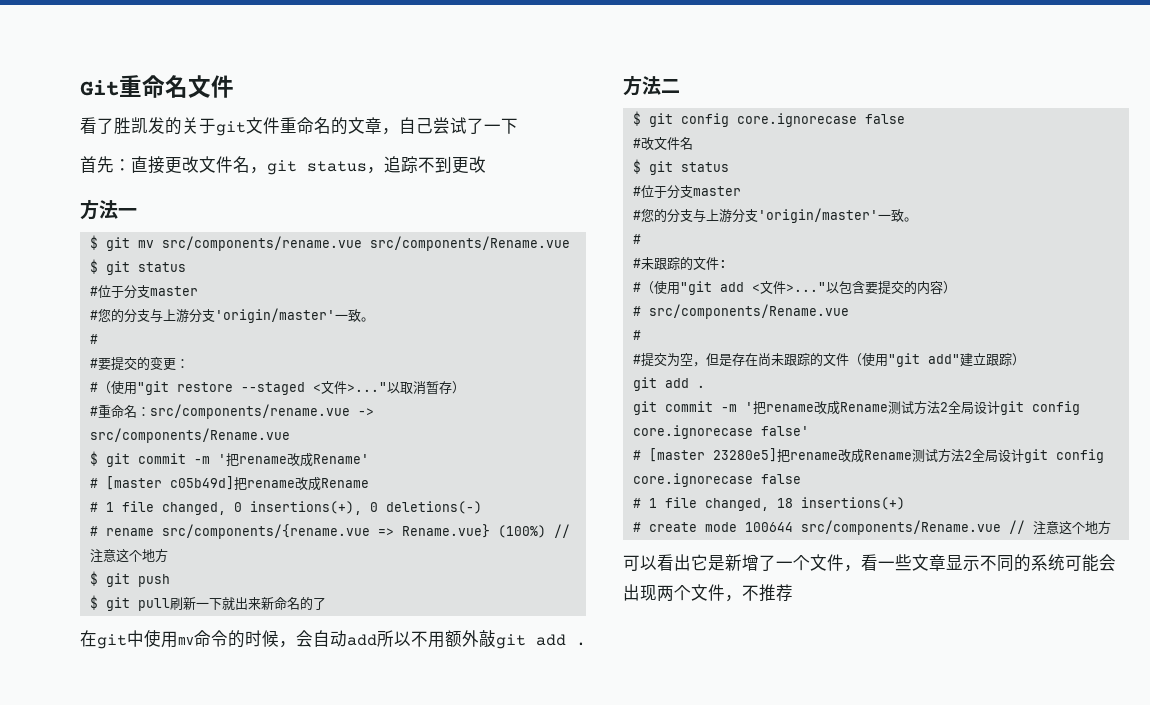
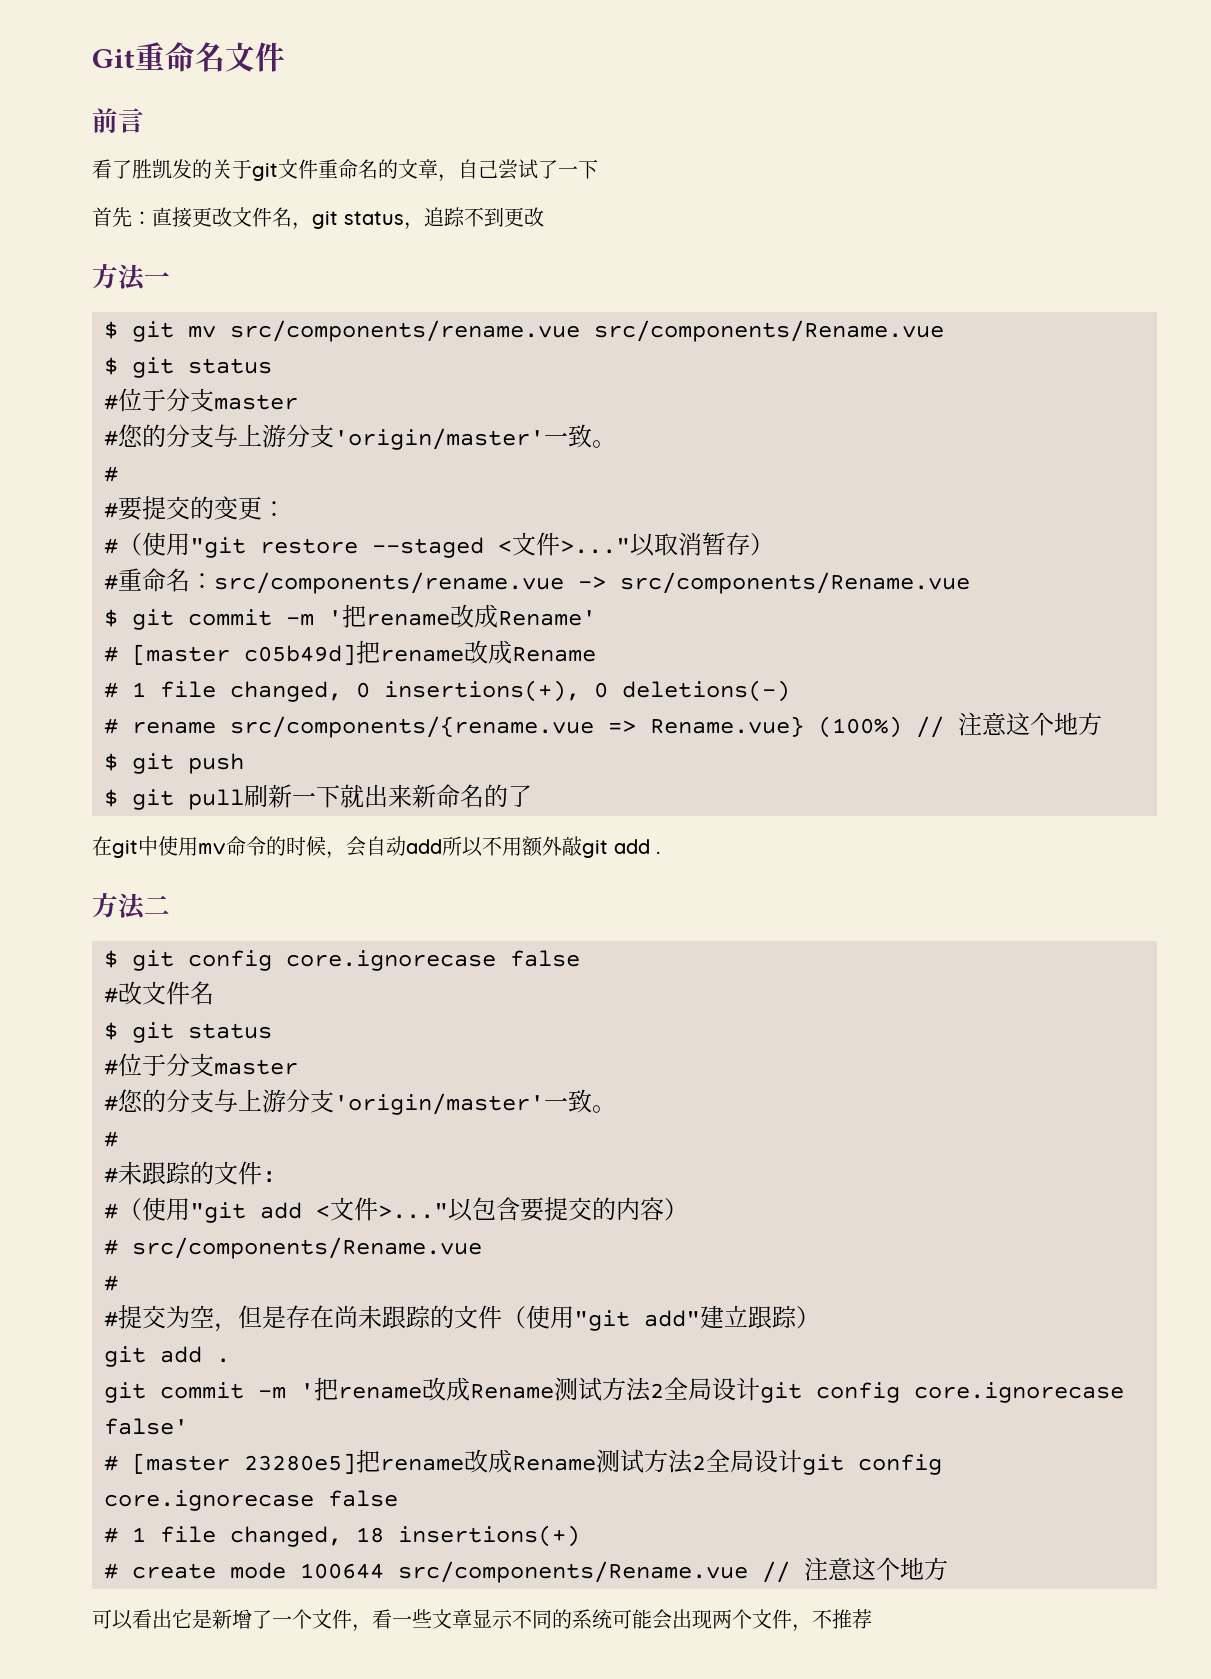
+ 前言

